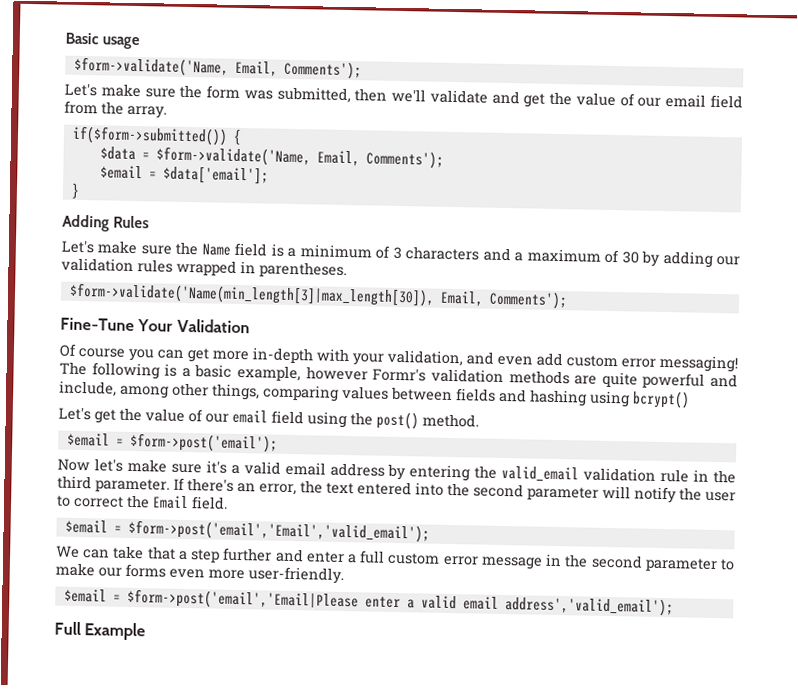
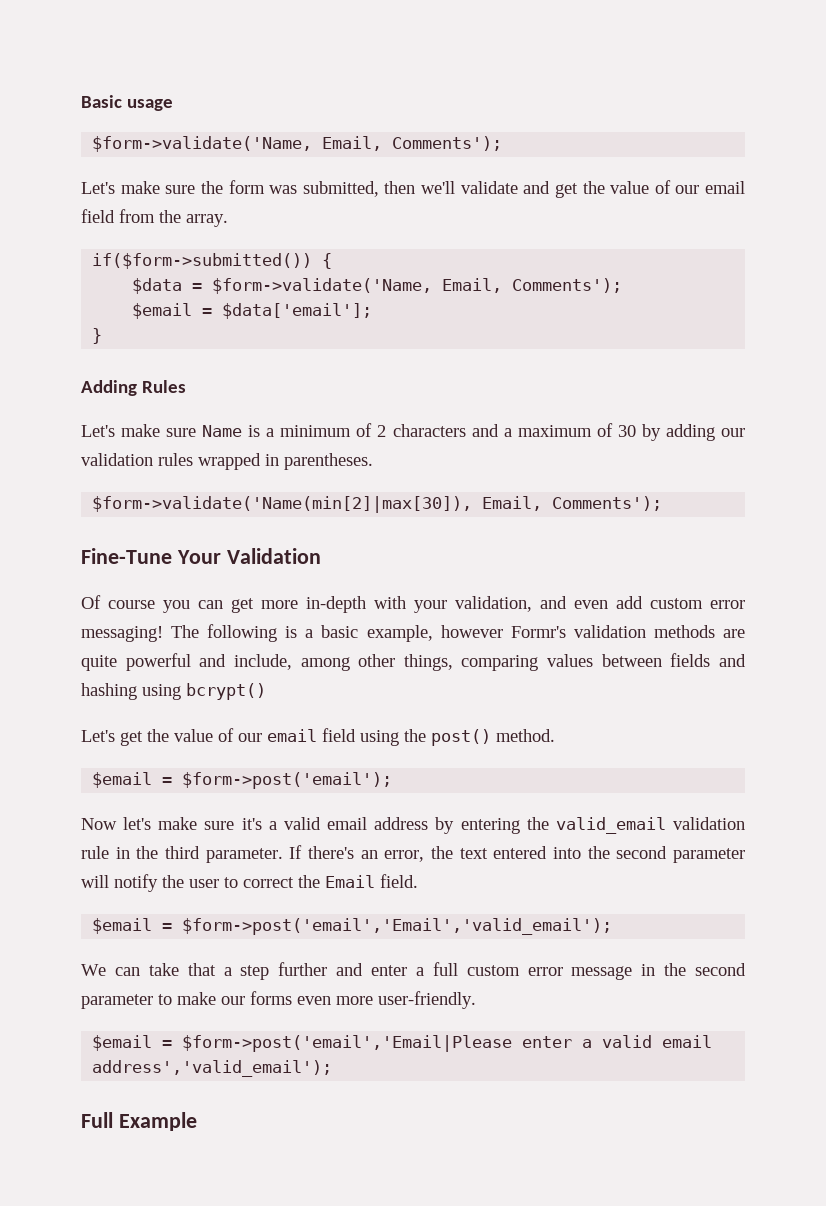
- Let's make sure the Name field is a minimum of 3 characters and a maximum of 30 by adding our validation rules wrapped in parentheses.
+ Let's make sure Name is a minimum of 2 characters and a maximum of 30 by adding our validation rules wrapped in parentheses.
- $form->validate('Name(min_length[3]|max_length[30]), Email, Comments');
+ $form->validate('Name(min[2]|max[30]), Email, Comments');

